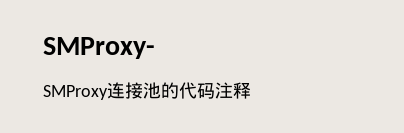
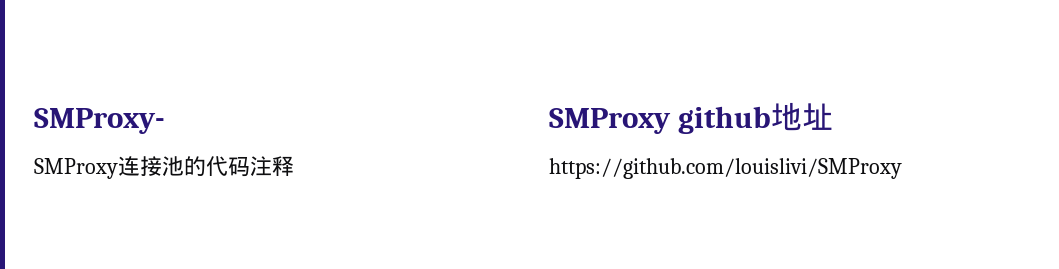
+ SMProxy github地址
+ https://github.com/louislivi/SMProxy

